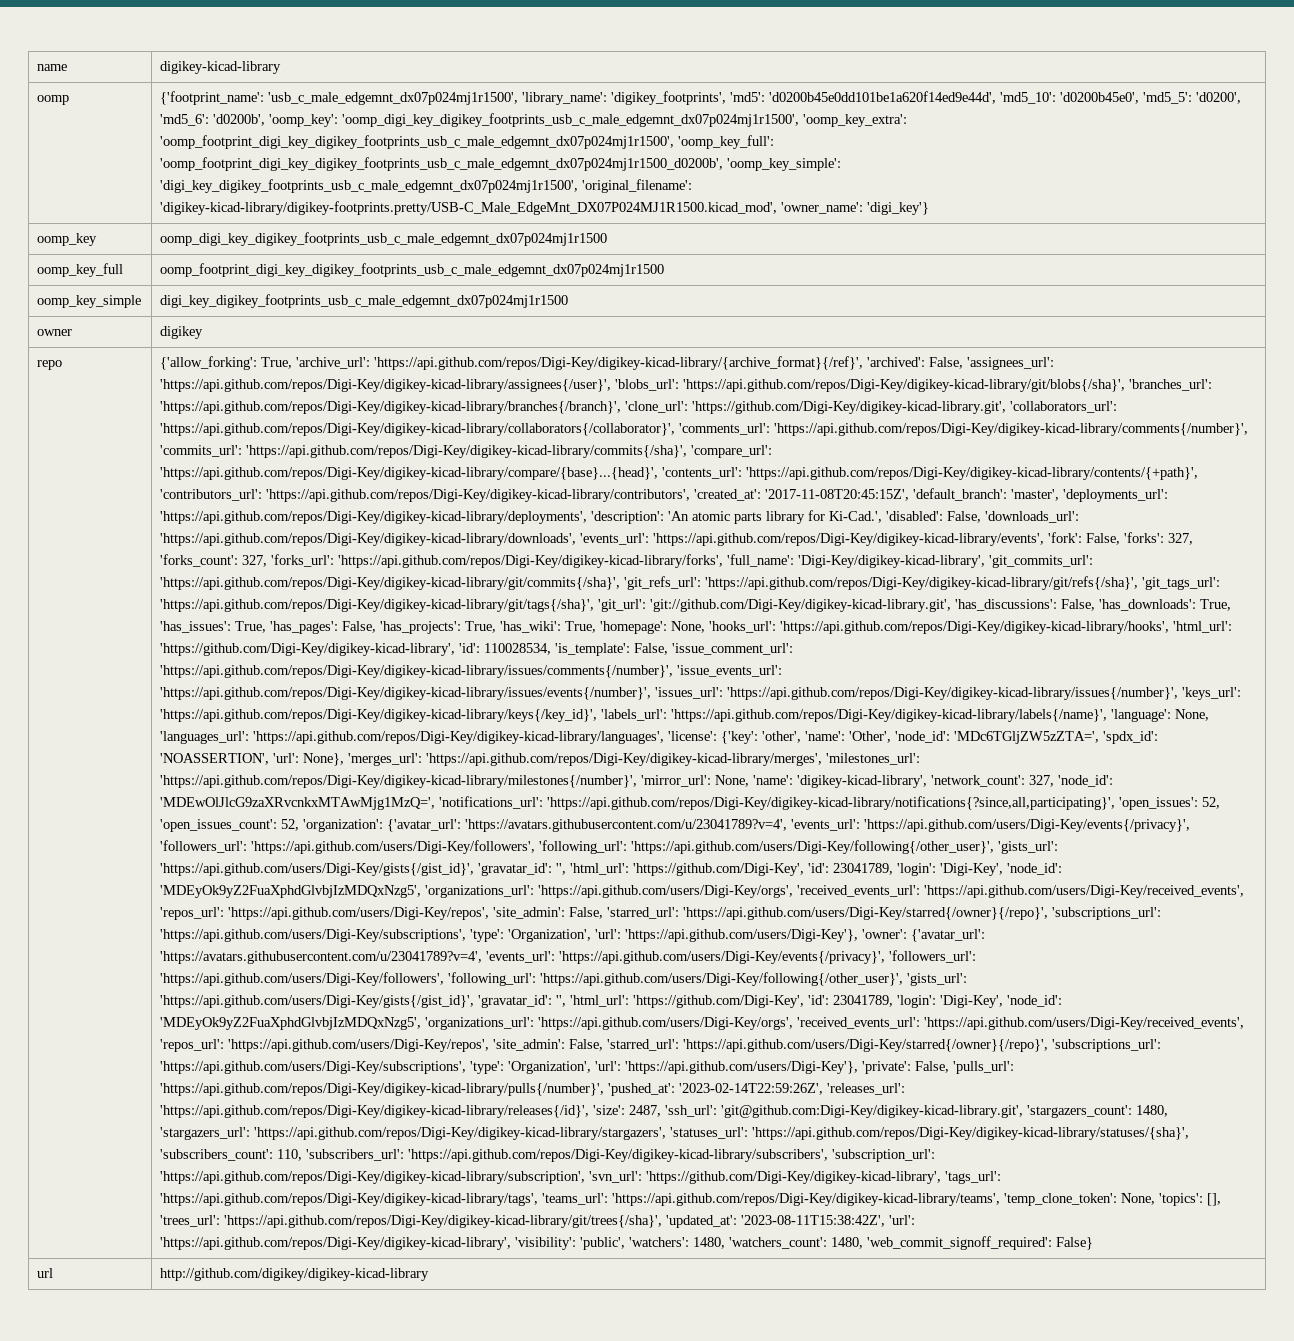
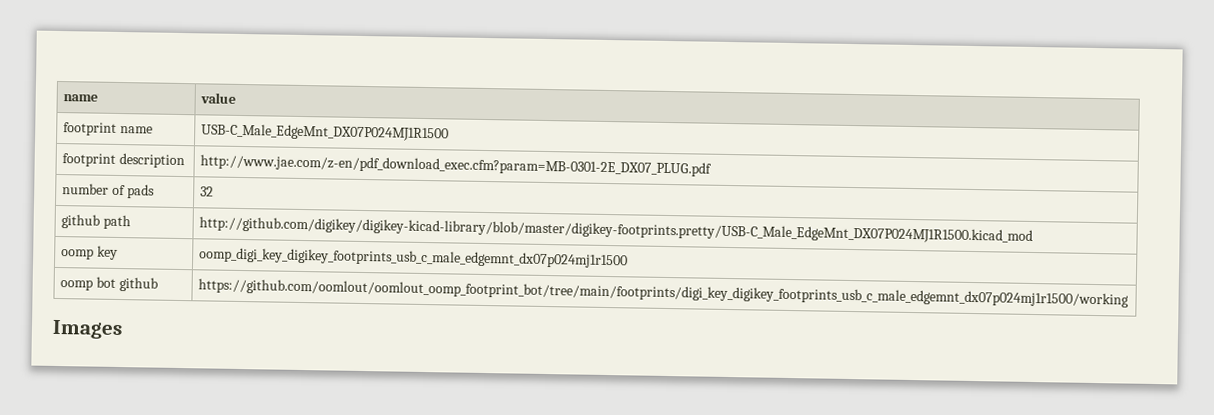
- name | digikey-kicad-library
- oomp | {'footprint_name': 'usb_c_male_edgemnt_dx07p024mj1r1500', 'library_name': 'digikey_footprints', 'md5': 'd0200b45e0dd101be1a620f14ed9e44d', 'md5_10': 'd0200b45e0', 'md5_5': 'd0200', 'md5_6': 'd0200b', 'oomp_key': 'oomp_digi_key_digikey_footprints_usb_c_male_edgemnt_dx07p024mj1r1500', 'oomp_key_extra': 'oomp_footprint_digi_key_digikey_footprints_usb_c_male_edgemnt_dx07p024mj1r1500', 'oomp_key_full': 'oomp_footprint_digi_key_digikey_footprints_usb_c_male_edgemnt_dx07p024mj1r1500_d0200b', 'oomp_key_simple': 'digi_key_digikey_footprints_usb_c_male_edgemnt_dx07p024mj1r1500', 'original_filename': 'digikey-kicad-library/digikey-footprints.pretty/USB-C_Male_EdgeMnt_DX07P024MJ1R1500.kicad_mod', 'owner_name': 'digi_key'}
- oomp_key | oomp_digi_key_digikey_footprints_usb_c_male_edgemnt_dx07p024mj1r1500
- oomp_key_full | oomp_footprint_digi_key_digikey_footprints_usb_c_male_edgemnt_dx07p024mj1r1500
- oomp_key_simple | digi_key_digikey_footprints_usb_c_male_edgemnt_dx07p024mj1r1500
- owner | digikey
- repo | {'allow_forking': True, 'archive_url': 'https://api.github.com/repos/Digi-Key/digikey-kicad-library/{archive_format}{/ref}', 'archived': False, 'assignees_url': 'https://api.github.com/repos/Digi-Key/digikey-kicad-library/assignees{/user}', 'blobs_url': 'https://api.github.com/repos/Digi-Key/digikey-kicad-library/git/blobs{/sha}', 'branches_url': 'https://api.github.com/repos/Digi-Key/digikey-kicad-library/branches{/branch}', 'clone_url': 'https://github.com/Digi-Key/digikey-kicad-library.git', 'collaborators_url': 'https://api.github.com/repos/Digi-Key/digikey-kicad-library/collaborators{/collaborator}', 'comments_url': 'https://api.github.com/repos/Digi-Key/digikey-kicad-library/comments{/number}', 'commits_url': 'https://api.github.com/repos/Digi-Key/digikey-kicad-library/commits{/sha}', 'compare_url': 'https://api.github.com/repos/Digi-Key/digikey-kicad-library/compare/{base}...{head}', 'contents_url': 'https://api.github.com/repos/Digi-Key/digikey-kicad-library/contents/{+path}', 'contributors_url': 'https://api.github.com/repos/Digi-Key/digikey-kicad-library/contributors', 'created_at': '2017-11-08T20:45:15Z', 'default_branch': 'master', 'deployments_url': 'https://api.github.com/repos/Digi-Key/digikey-kicad-library/deployments', 'description': 'An atomic parts library for Ki-Cad.', 'disabled': False, 'downloads_url': 'https://api.github.com/repos/Digi-Key/digikey-kicad-library/downloads', 'events_url': 'https://api.github.com/repos/Digi-Key/digikey-kicad-library/events', 'fork': False, 'forks': 327, 'forks_count': 327, 'forks_url': 'https://api.github.com/repos/Digi-Key/digikey-kicad-library/forks', 'full_name': 'Digi-Key/digikey-kicad-library', 'git_commits_url': 'https://api.github.com/repos/Digi-Key/digikey-kicad-library/git/commits{/sha}', 'git_refs_url': 'https://api.github.com/repos/Digi-Key/digikey-kicad-library/git/refs{/sha}', 'git_tags_url': 'https://api.github.com/repos/Digi-Key/digikey-kicad-library/git/tags{/sha}', 'git_url': 'git://github.com/Digi-Key/digikey-kicad-library.git', 'has_discussions': False, 'has_downloads': True, 'has_issues': True, 'has_pages': False, 'has_projects': True, 'has_wiki': True, 'homepage': None, 'hooks_url': 'https://api.github.com/repos/Digi-Key/digikey-kicad-library/hooks', 'html_url': 'https://github.com/Digi-Key/digikey-kicad-library', 'id': 110028534, 'is_template': False, 'issue_comment_url': 'https://api.github.com/repos/Digi-Key/digikey-kicad-library/issues/comments{/number}', 'issue_events_url': 'https://api.github.com/repos/Digi-Key/digikey-kicad-library/issues/events{/number}', 'issues_url': 'https://api.github.com/repos/Digi-Key/digikey-kicad-library/issues{/number}', 'keys_url': 'https://api.github.com/repos/Digi-Key/digikey-kicad-library/keys{/key_id}', 'labels_url': 'https://api.github.com/repos/Digi-Key/digikey-kicad-library/labels{/name}', 'language': None, 'languages_url': 'https://api.github.com/repos/Digi-Key/digikey-kicad-library/languages', 'license': {'key': 'other', 'name': 'Other', 'node_id': 'MDc6TGljZW5zZTA=', 'spdx_id': 'NOASSERTION', 'url': None}, 'merges_url': 'https://api.github.com/repos/Digi-Key/digikey-kicad-library/merges', 'milestones_url': 'https://api.github.com/repos/Digi-Key/digikey-kicad-library/milestones{/number}', 'mirror_url': None, 'name': 'digikey-kicad-library', 'network_count': 327, 'node_id': 'MDEwOlJlcG9zaXRvcnkxMTAwMjg1MzQ=', 'notifications_url': 'https://api.github.com/repos/Digi-Key/digikey-kicad-library/notifications{?since,all,participating}', 'open_issues': 52, 'open_issues_count': 52, 'organization': {'avatar_url': 'https://avatars.githubusercontent.com/u/23041789?v=4', 'events_url': 'https://api.github.com/users/Digi-Key/events{/privacy}', 'followers_url': 'https://api.github.com/users/Digi-Key/followers', 'following_url': 'https://api.github.com/users/Digi-Key/following{/other_user}', 'gists_url': 'https://api.github.com/users/Digi-Key/gists{/gist_id}', 'gravatar_id': '', 'html_url': 'https://github.com/Digi-Key', 'id': 23041789, 'login': 'Digi-Key', 'node_id': 'MDEyOk9yZ2FuaXphdGlvbjIzMDQxNzg5', 'organizations_url': 'https://api.github.com/users/Digi-Key/orgs', 'received_events_url': 'https://api.github.com/users/Digi-Key/received_events', 'repos_url': 'https://api.github.com/users/Digi-Key/repos', 'site_admin': False, 'starred_url': 'https://api.github.com/users/Digi-Key/starred{/owner}{/repo}', 'subscriptions_url': 'https://api.github.com/users/Digi-Key/subscriptions', 'type': 'Organization', 'url': 'https://api.github.com/users/Digi-Key'}, 'owner': {'avatar_url': 'https://avatars.githubusercontent.com/u/23041789?v=4', 'events_url': 'https://api.github.com/users/Digi-Key/events{/privacy}', 'followers_url': 'https://api.github.com/users/Digi-Key/followers', 'following_url': 'https://api.github.com/users/Digi-Key/following{/other_user}', 'gists_url': 'https://api.github.com/users/Digi-Key/gists{/gist_id}', 'gravatar_id': '', 'html_url': 'https://github.com/Digi-Key', 'id': 23041789, 'login': 'Digi-Key', 'node_id': 'MDEyOk9yZ2FuaXphdGlvbjIzMDQxNzg5', 'organizations_url': 'https://api.github.com/users/Digi-Key/orgs', 'received_events_url': 'https://api.github.com/users/Digi-Key/received_events', 'repos_url': 'https://api.github.com/users/Digi-Key/repos', 'site_admin': False, 'starred_url': 'https://api.github.com/users/Digi-Key/starred{/owner}{/repo}', 'subscriptions_url': 'https://api.github.com/users/Digi-Key/subscriptions', 'type': 'Organization', 'url': 'https://api.github.com/users/Digi-Key'}, 'private': False, 'pulls_url': 'https://api.github.com/repos/Digi-Key/digikey-kicad-library/pulls{/number}', 'pushed_at': '2023-02-14T22:59:26Z', 'releases_url': 'https://api.github.com/repos/Digi-Key/digikey-kicad-library/releases{/id}', 'size': 2487, 'ssh_url': 'git@github.com:Digi-Key/digikey-kicad-library.git', 'stargazers_count': 1480, 'stargazers_url': 'https://api.github.com/repos/Digi-Key/digikey-kicad-library/stargazers', 'statuses_url': 'https://api.github.com/repos/Digi-Key/digikey-kicad-library/statuses/{sha}', 'subscribers_count': 110, 'subscribers_url': 'https://api.github.com/repos/Digi-Key/digikey-kicad-library/subscribers', 'subscription_url': 'https://api.github.com/repos/Digi-Key/digikey-kicad-library/subscription', 'svn_url': 'https://github.com/Digi-Key/digikey-kicad-library', 'tags_url': 'https://api.github.com/repos/Digi-Key/digikey-kicad-library/tags', 'teams_url': 'https://api.github.com/repos/Digi-Key/digikey-kicad-library/teams', 'temp_clone_token': None, 'topics': [], 'trees_url': 'https://api.github.com/repos/Digi-Key/digikey-kicad-library/git/trees{/sha}', 'updated_at': '2023-08-11T15:38:42Z', 'url': 'https://api.github.com/repos/Digi-Key/digikey-kicad-library', 'visibility': 'public', 'watchers': 1480, 'watchers_count': 1480, 'web_commit_signoff_required': False}
- url | http://github.com/digikey/digikey-kicad-library
+ name | value
+ footprint name | USB-C_Male_EdgeMnt_DX07P024MJ1R1500
+ footprint description | http://www.jae.com/z-en/pdf_download_exec.cfm?param=MB-0301-2E_DX07_PLUG.pdf
+ number of pads | 32
+ github path | http://github.com/digikey/digikey-kicad-library/blob/master/digikey-footprints.pretty/USB-C_Male_EdgeMnt_DX07P024MJ1R1500.kicad_mod
+ oomp key | oomp_digi_key_digikey_footprints_usb_c_male_edgemnt_dx07p024mj1r1500
+ oomp bot github | https://github.com/oomlout/oomlout_oomp_footprint_bot/tree/main/footprints/digi_key_digikey_footprints_usb_c_male_edgemnt_dx07p024mj1r1500/working
+ Images

